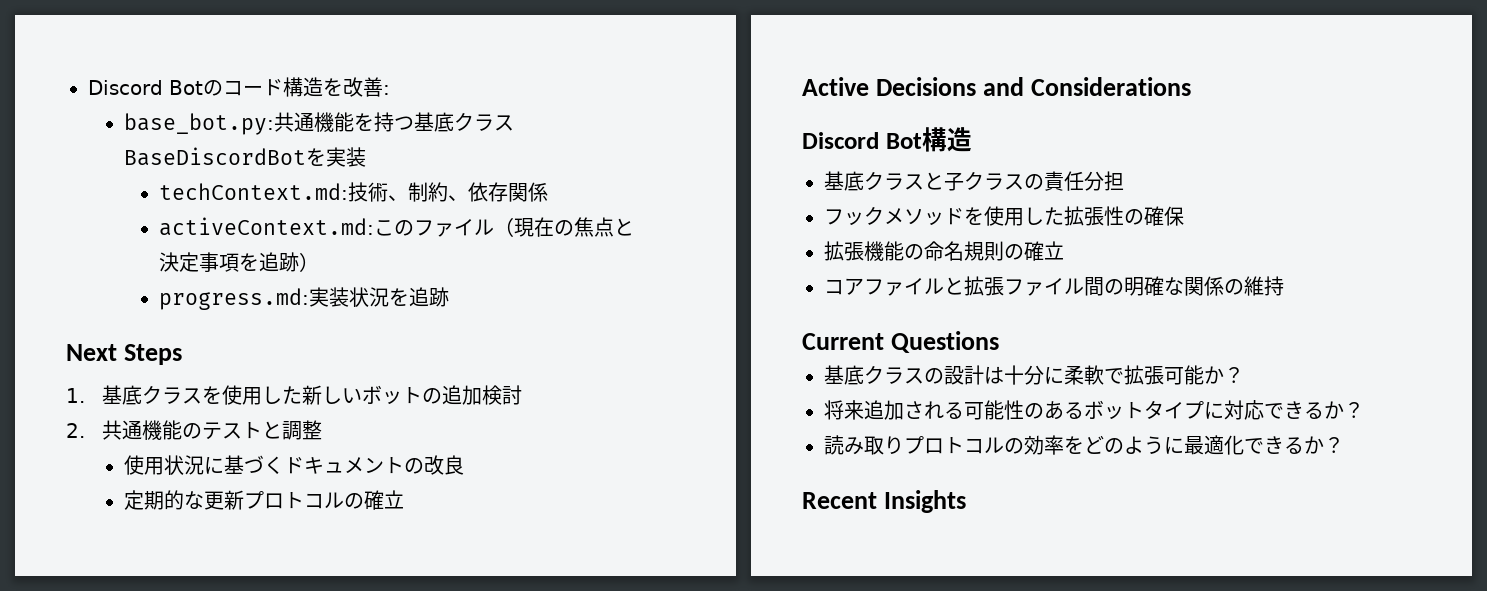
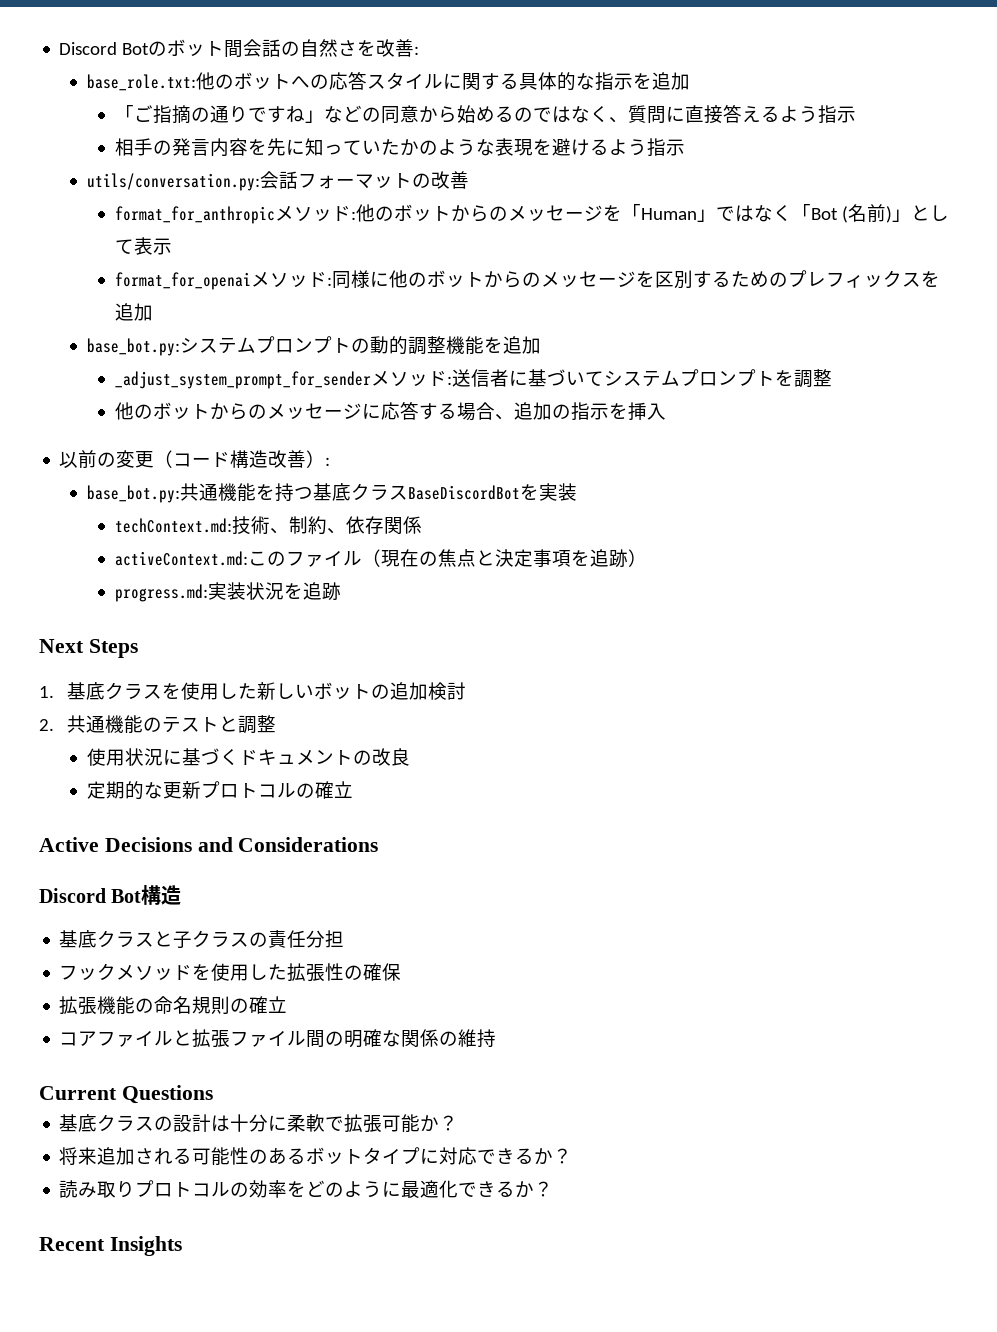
- Discord Botのコード構造を改善:
+ Discord Botのボット間会話の自然さを改善:
+ base_role.txt:他のボットへの応答スタイルに関する具体的な指示を追加
+ 「ご指摘の通りですね」などの同意から始めるのではなく、質問に直接答えるよう指示
+ 相手の発言内容を先に知っていたかのような表現を避けるよう指示
+ utils/conversation.py:会話フォーマットの改善
+ format_for_anthropicメソッド:他のボットからのメッセージを「Human」ではなく「Bot (名前)」として表示
+ format_for_openaiメソッド:同様に他のボットからのメッセージを区別するためのプレフィックスを追加
+ base_bot.py:システムプロンプトの動的調整機能を追加
+ _adjust_system_prompt_for_senderメソッド:送信者に基づいてシステムプロンプトを調整
+ 他のボットからのメッセージに応答する場合、追加の指示を挿入
+ 以前の変更（コード構造改善）:

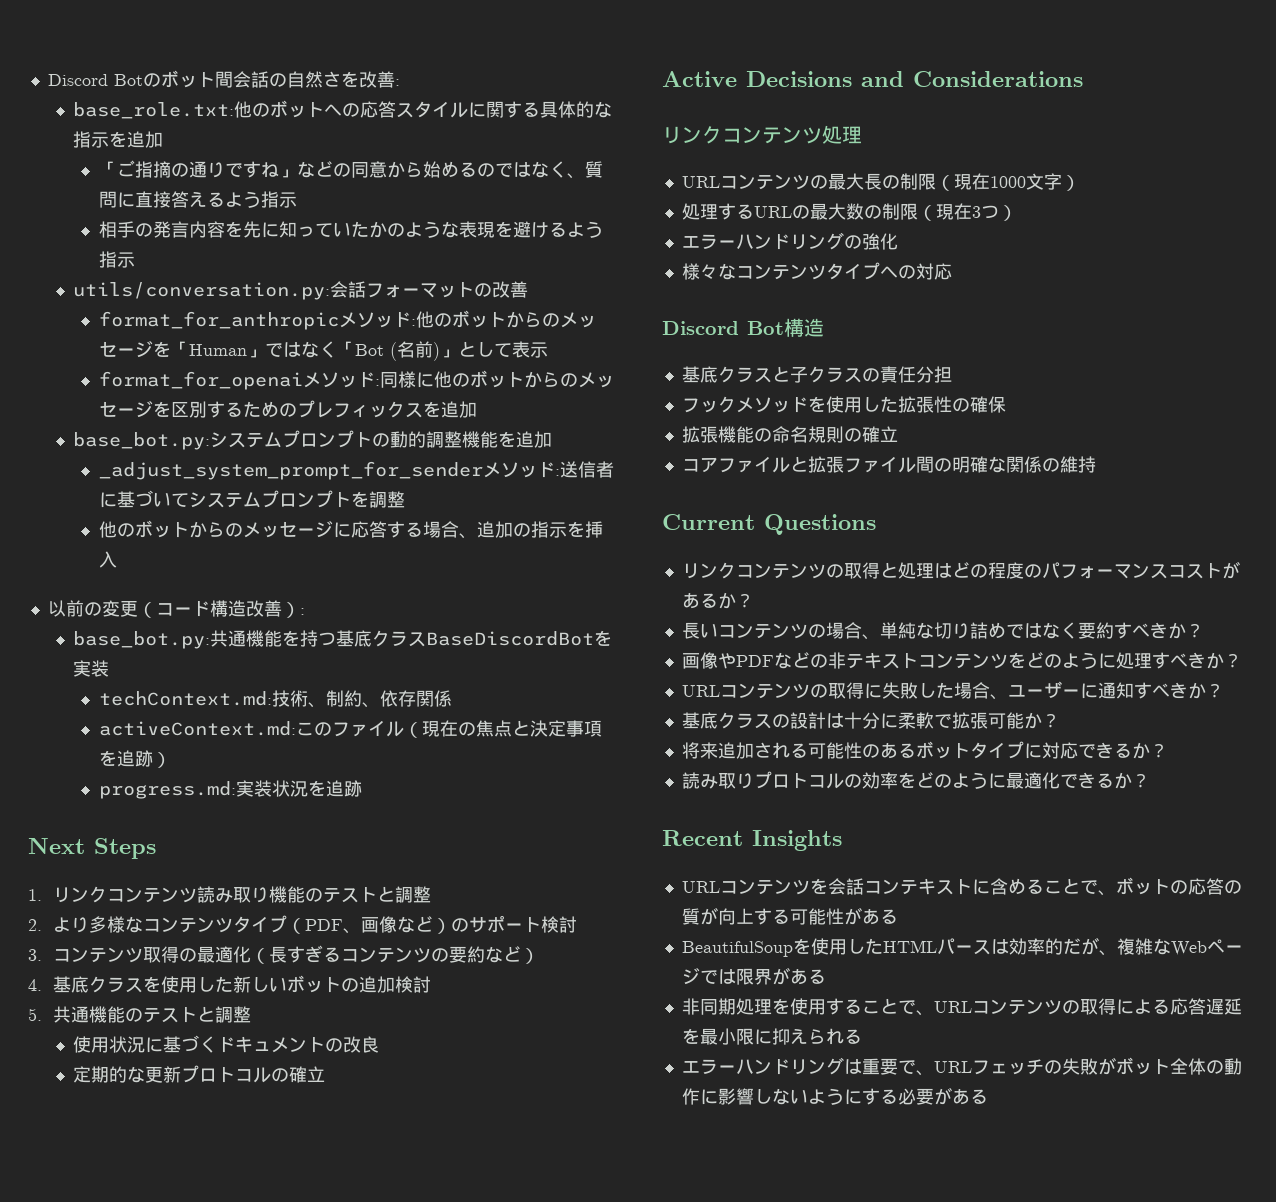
- 1.基底クラスを使用した新しいボットの追加検討
+ 1.リンクコンテンツ読み取り機能のテストと調整
+ 2.より多様なコンテンツタイプ（PDF、画像など）のサポート検討
+ 3.コンテンツ取得の最適化（長すぎるコンテンツの要約など）
+ 4.基底クラスを使用した新しいボットの追加検討
- 2.共通機能のテストと調整
+ 5.共通機能のテストと調整
+ リンクコンテンツ処理
+ URLコンテンツの最大長の制限（現在1000文字）
+ 処理するURLの最大数の制限（現在3つ）
+ エラーハンドリングの強化
+ 様々なコンテンツタイプへの対応
+ リンクコンテンツの取得と処理はどの程度のパフォーマンスコストがあるか？
+ 長いコンテンツの場合、単純な切り詰めではなく要約すべきか？
+ 画像やPDFなどの非テキストコンテンツをどのように処理すべきか？
+ URLコンテンツの取得に失敗した場合、ユーザーに通知すべきか？
+ URLコンテンツを会話コンテキストに含めることで、ボットの応答の質が向上する可能性がある
+ BeautifulSoupを使用したHTMLパースは効率的だが、複雑なWebページでは限界がある
+ 非同期処理を使用することで、URLコンテンツの取得による応答遅延を最小限に抑えられる
+ エラーハンドリングは重要で、URLフェッチの失敗がボット全体の動作に影響しないようにする必要がある

